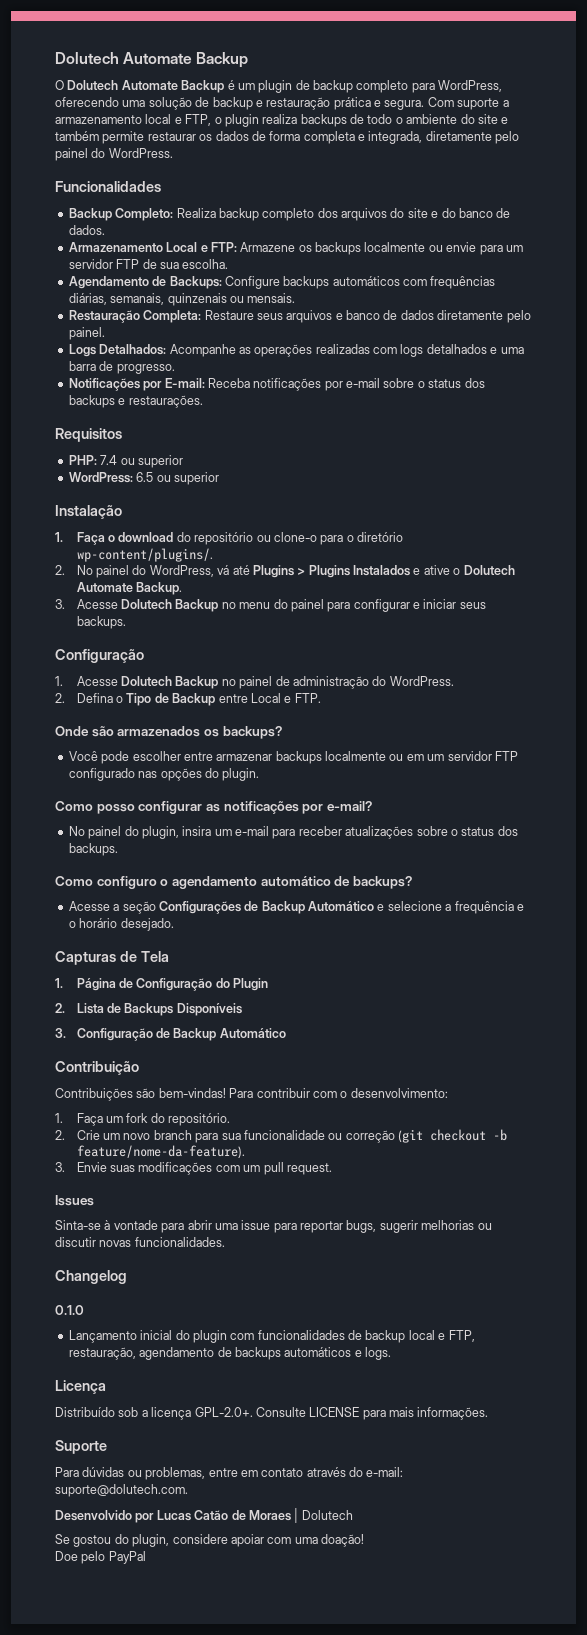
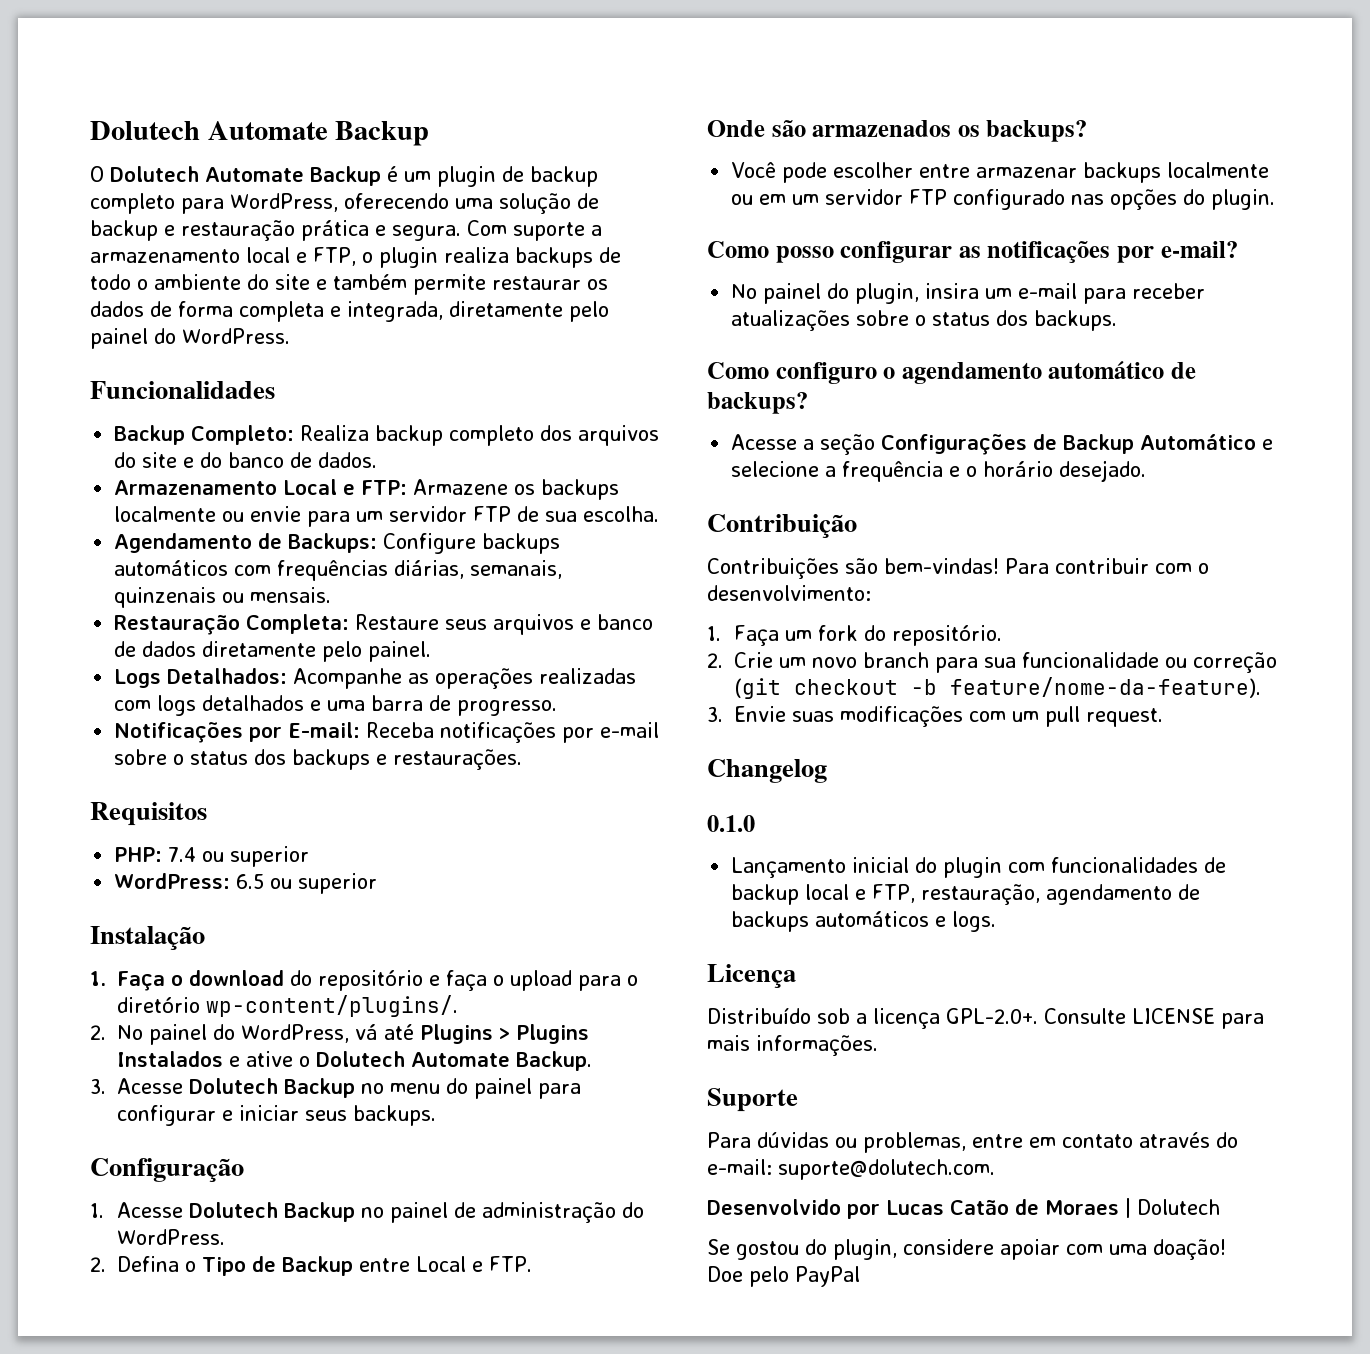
- 1. Faça o download do repositório ou clone-o para o diretório wp-content/plugins/.
+ 1. Faça o download do repositório e faça o upload para o diretório wp-content/plugins/.
- Capturas de Tela
- 1. Página de Configuração do Plugin
- 2. Lista de Backups Disponíveis
- 3. Configuração de Backup Automático
- Issues
- Sinta-se à vontade para abrir uma issue para reportar bugs, sugerir melhorias ou discutir novas funcionalidades.

